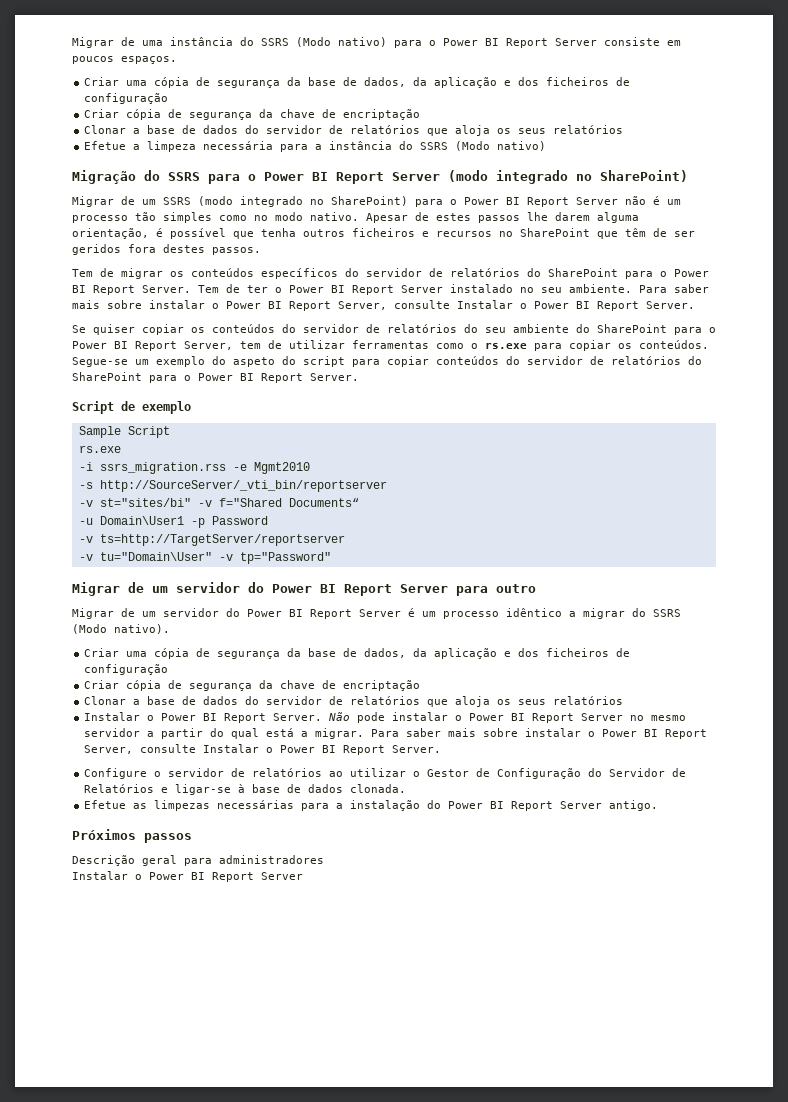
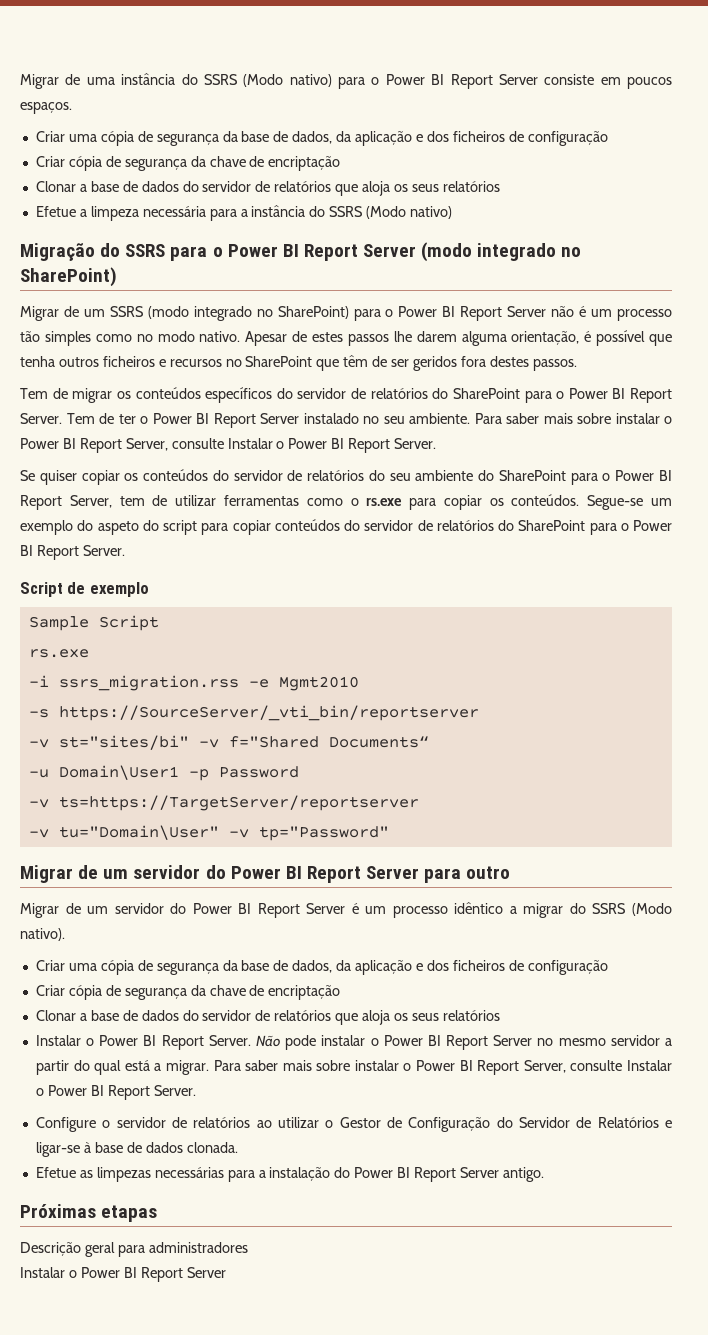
- -s http://SourceServer/_vti_bin/reportserver
+ -s https://SourceServer/_vti_bin/reportserver
- -v ts=http://TargetServer/reportserver
+ -v ts=https://TargetServer/reportserver
- Próximos passos
+ Próximas etapas

